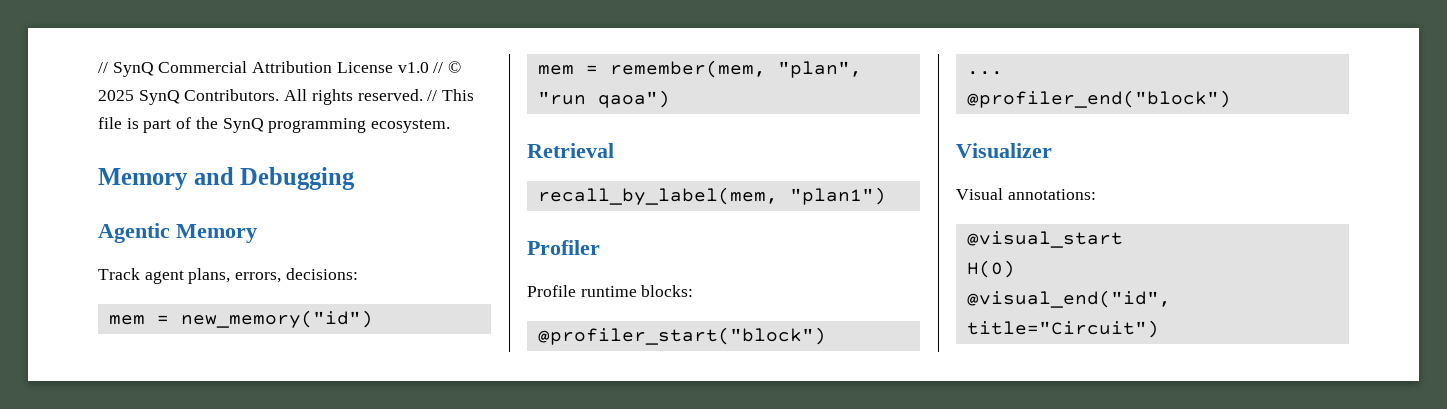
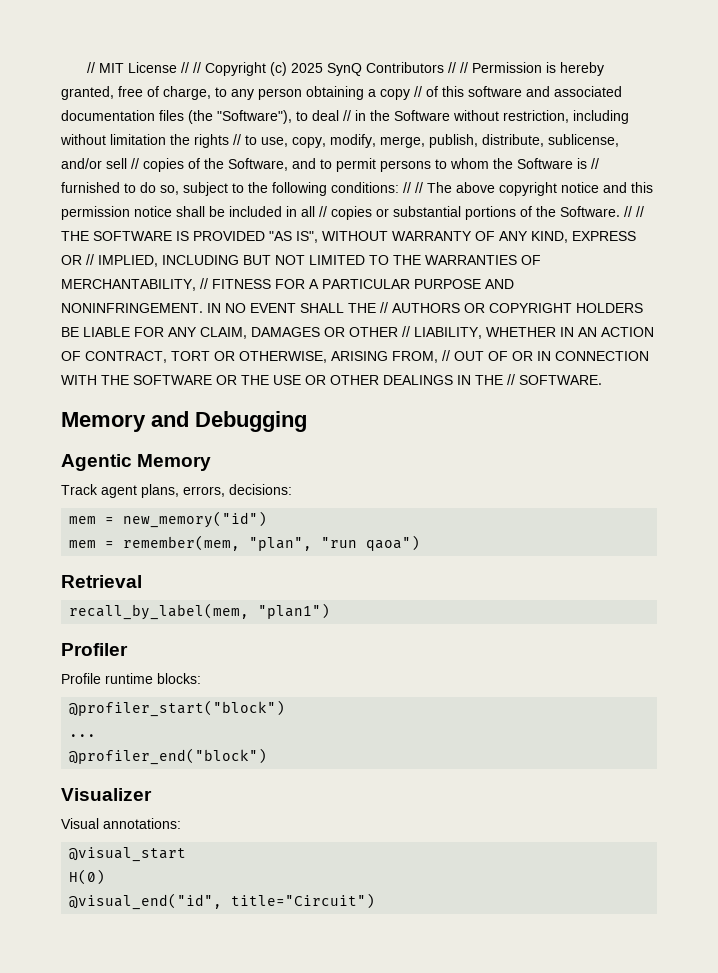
- // SynQ Commercial Attribution License v1.0 // © 2025 SynQ Contributors. All rights reserved. // This file is part of the SynQ programming ecosystem.
+ // MIT License // // Copyright (c) 2025 SynQ Contributors // // Permission is hereby granted, free of charge, to any person obtaining a copy // of this software and associated documentation files (the "Software"), to deal // in the Software without restriction, including without limitation the rights // to use, copy, modify, merge, publish, distribute, sublicense, and/or sell // copies of the Software, and to permit persons to whom the Software is // furnished to do so, subject to the following conditions: // // The above copyright notice and this permission notice shall be included in all // copies or substantial portions of the Software. // // THE SOFTWARE IS PROVIDED "AS IS", WITHOUT WARRANTY OF ANY KIND, EXPRESS OR // IMPLIED, INCLUDING BUT NOT LIMITED TO THE WARRANTIES OF MERCHANTABILITY, // FITNESS FOR A PARTICULAR PURPOSE AND NONINFRINGEMENT. IN NO EVENT SHALL THE // AUTHORS OR COPYRIGHT HOLDERS BE LIABLE FOR ANY CLAIM, DAMAGES OR OTHER // LIABILITY, WHETHER IN AN ACTION OF CONTRACT, TORT OR OTHERWISE, ARISING FROM, // OUT OF OR IN CONNECTION WITH THE SOFTWARE OR THE USE OR OTHER DEALINGS IN THE // SOFTWARE.

